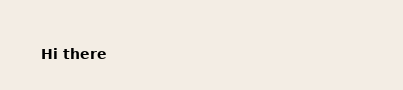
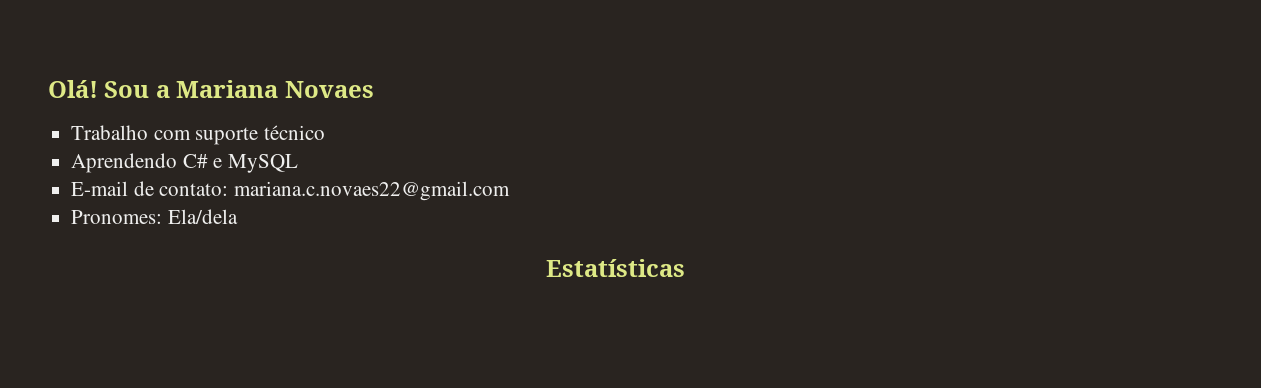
- Hi there
+ Olá! Sou a Mariana Novaes
+ Trabalho com suporte técnico
+ Aprendendo C# e MySQL
+ E-mail de contato: mariana.c.novaes22@gmail.com
+ Pronomes: Ela/dela
+ Estatísticas

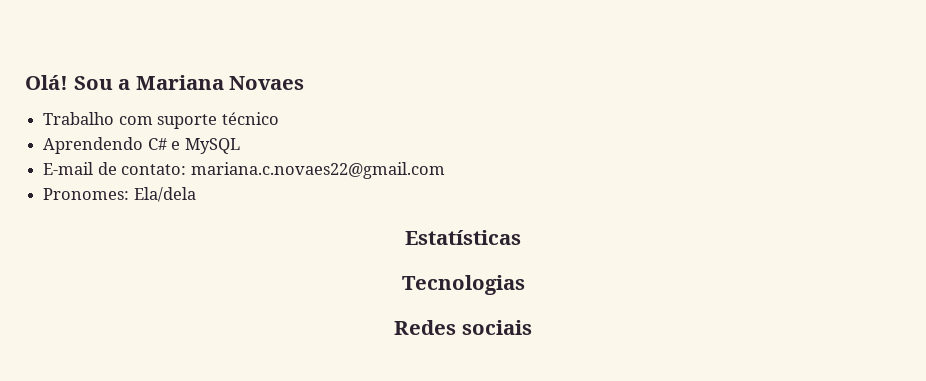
+ Tecnologias
+ Redes sociais

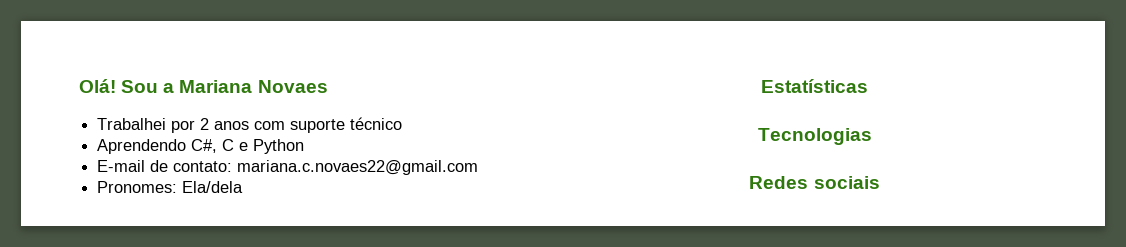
- Trabalho com suporte técnico
+ Trabalhei por 2 anos com suporte técnico
- Aprendendo C# e MySQL
+ Aprendendo C#, C e Python

